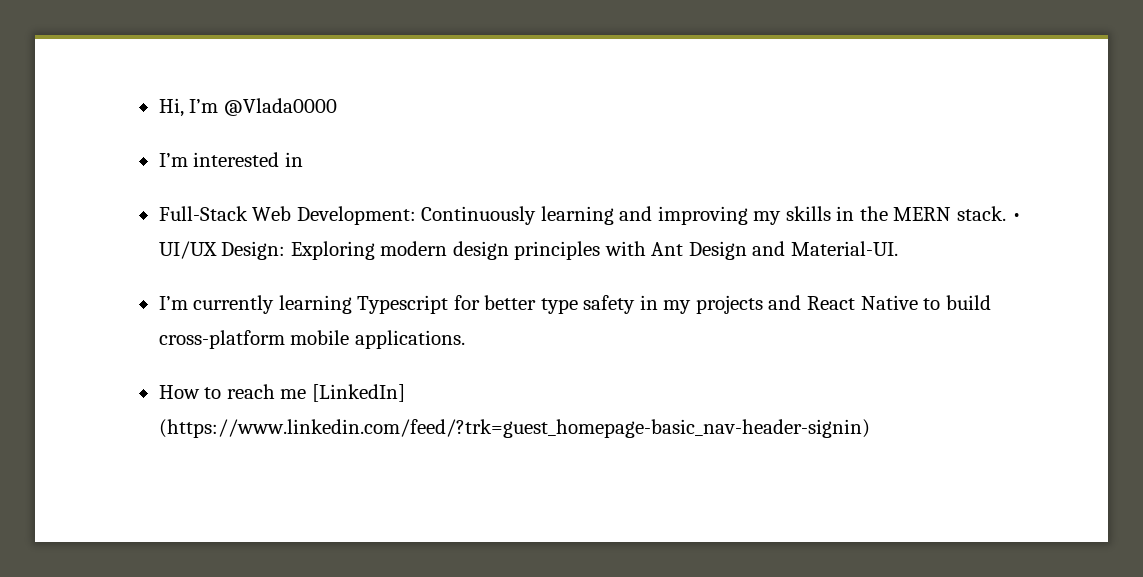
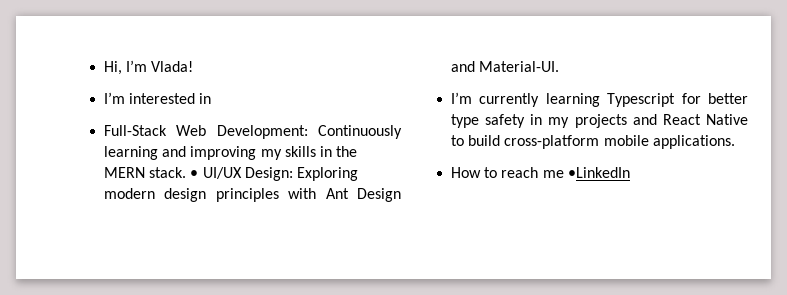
- Hi, I’m @Vlada0000
+ Hi, I’m Vlada!
- How to reach me [LinkedIn] (https://www.linkedin.com/feed/?trk=guest_homepage-basic_nav-header-signin)
+ How to reach me •LinkedIn

